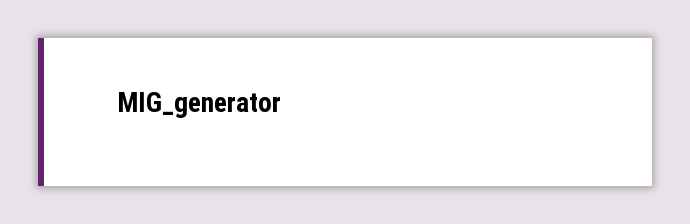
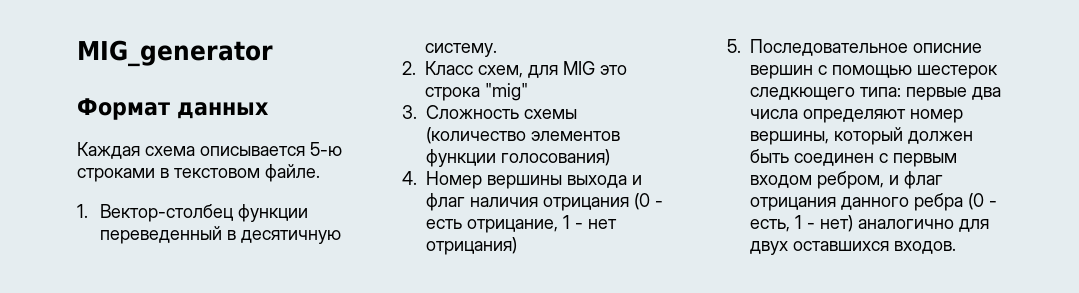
+ Формат данных
+ Каждая схема описывается 5-ю строками в текстовом файле.
+ 1. Вектор-столбец функции переведенный в десятичную систему.
+ 2. Класс схем, для MIG это строка "mig"
+ 3. Сложность схемы (количество элементов функции голосования)
+ 4. Номер вершины выхода и флаг наличия отрицания (0 - есть отрицание, 1 - нет отрицания)
+ 5. Последовательное описние вершин с помощью шестерок следкющего типа: первые два числа определяют номер вершины, который должен быть соединен с первым входом ребром, и флаг отрицания данного ребра (0 - есть, 1 - нет) аналогично для двух оставшихся входов.

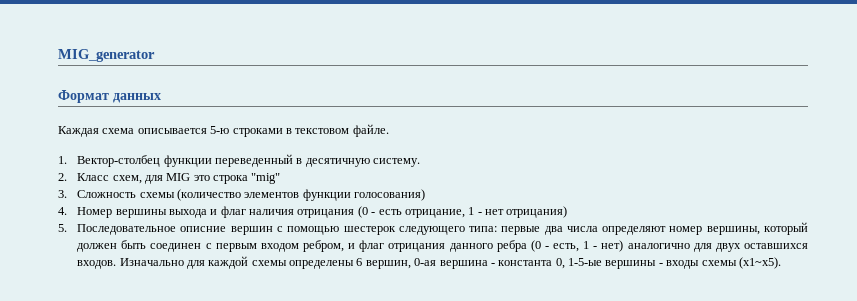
- 5. Последовательное описние вершин с помощью шестерок следкющего типа: первые два числа определяют номер вершины, который должен быть соединен с первым входом ребром, и флаг отрицания данного ребра (0 - есть, 1 - нет) аналогично для двух оставшихся входов.
+ 5. Последовательное описние вершин с помощью шестерок следующего типа: первые два числа определяют номер вершины, который должен быть соединен с первым входом ребром, и флаг отрицания данного ребра (0 - есть, 1 - нет) аналогично для двух оставшихся входов.
+ Изначально для каждой схемы определены 6 вершин, 0-ая вершина - константа 0, 1-5-ые вершины - входы схемы (x1~x5).

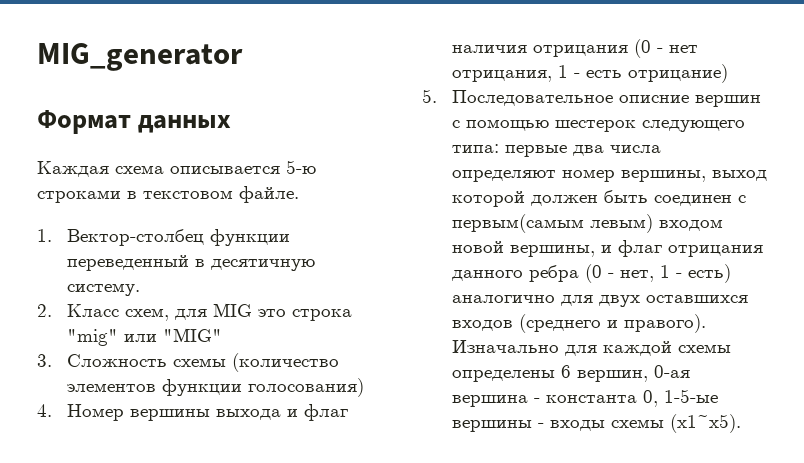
- 2. Класс схем, для MIG это строка "mig"
+ 2. Класс схем, для MIG это строка "mig" или "MIG"
- 4. Номер вершины выхода и флаг наличия отрицания (0 - есть отрицание, 1 - нет отрицания)
+ 4. Номер вершины выхода и флаг наличия отрицания (0 - нет отрицания, 1 - есть отрицание)
- 5. Последовательное описние вершин с помощью шестерок следующего типа: первые два числа определяют номер вершины, который должен быть соединен с первым входом ребром, и флаг отрицания данного ребра (0 - есть, 1 - нет) аналогично для двух оставшихся входов.
+ 5. Последовательное описние вершин с помощью шестерок следующего типа: первые два числа определяют номер вершины, выход которой должен быть соединен с первым(самым левым) входом новой вершины, и флаг отрицания данного ребра (0 - нет, 1 - есть) аналогично для двух оставшихся входов (среднего и правого).

